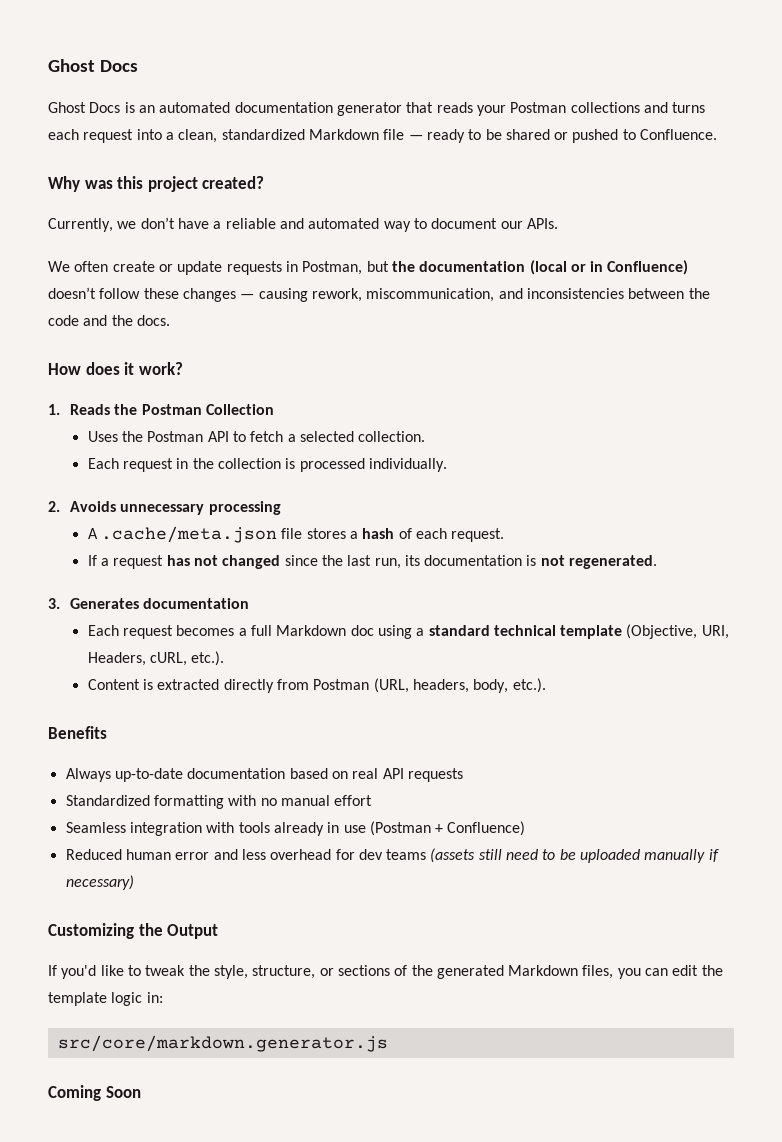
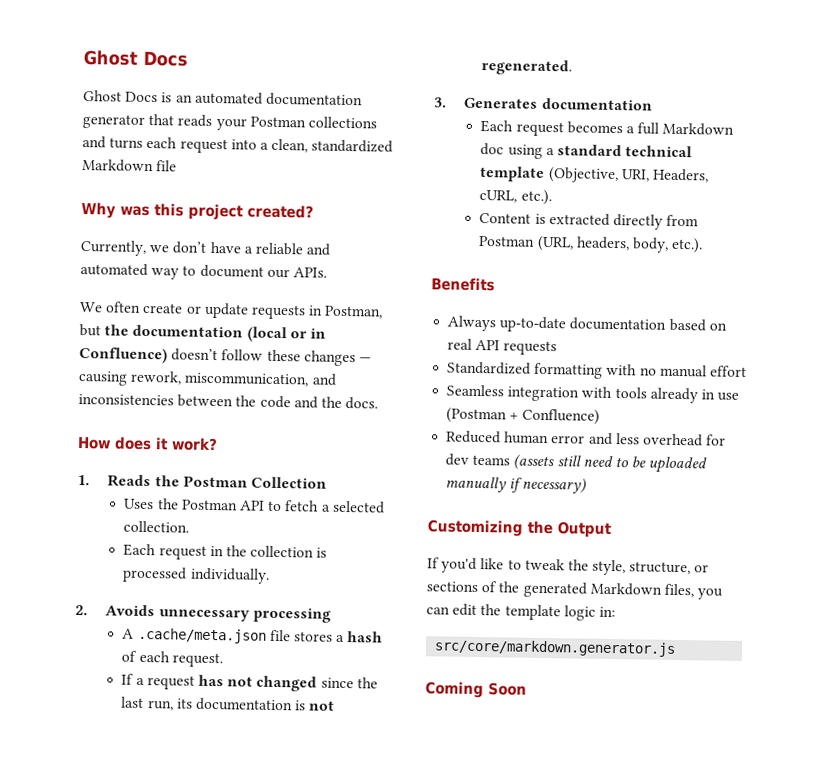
- Ghost Docs is an automated documentation generator that reads your Postman collections and turns each request into a clean, standardized Markdown file — ready to be shared or pushed to Confluence.
+ Ghost Docs is an automated documentation generator that reads your Postman collections and turns each request into a clean, standardized Markdown file

